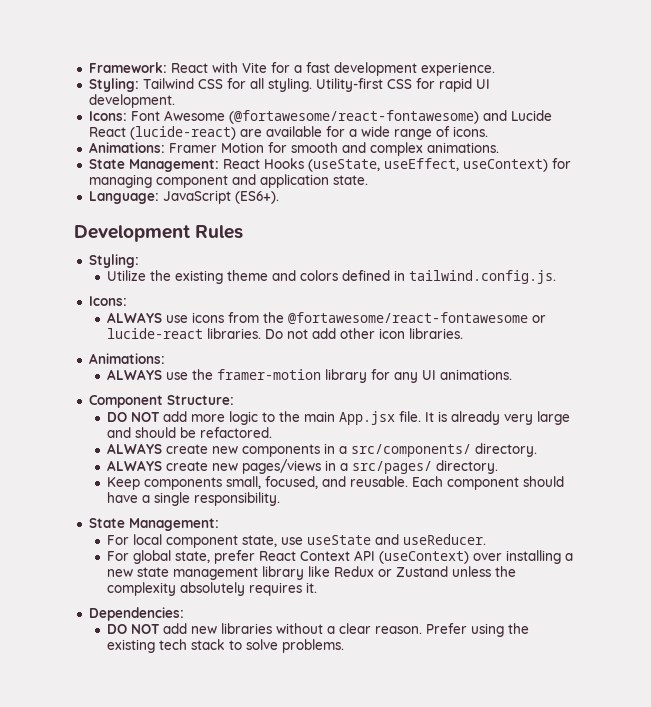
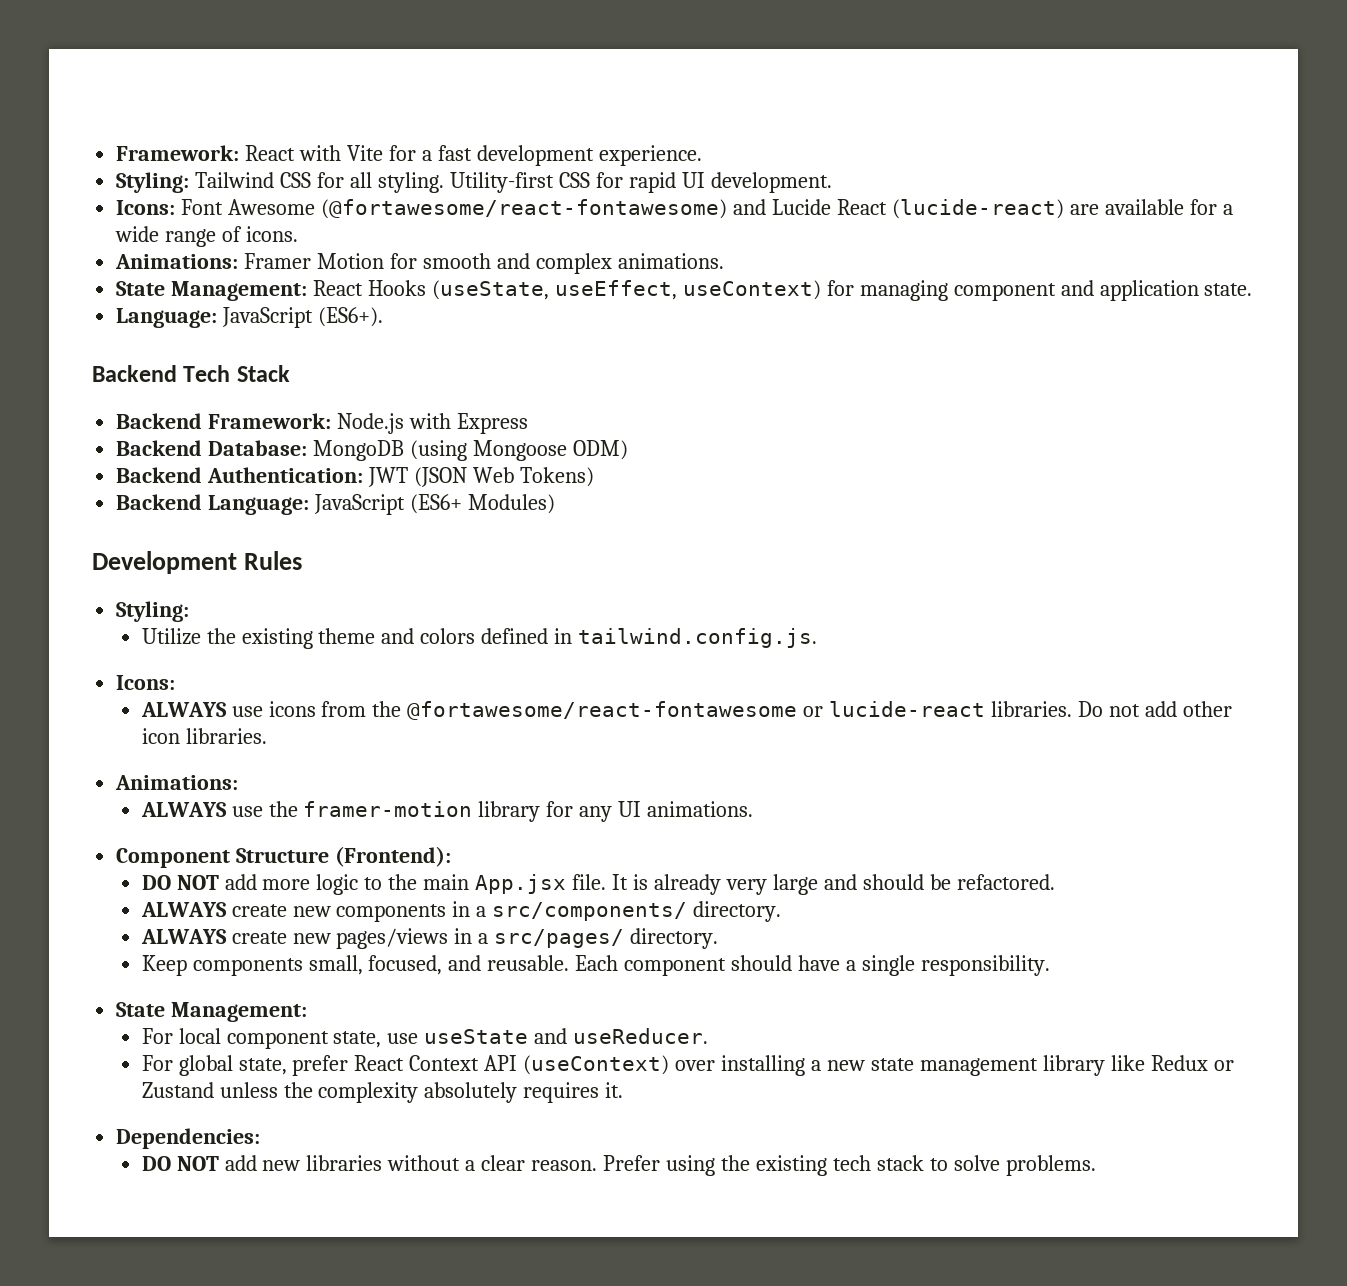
+ Backend Tech Stack
+ Backend Framework: Node.js with Express
+ Backend Database: MongoDB (using Mongoose ODM)
+ Backend Authentication: JWT (JSON Web Tokens)
+ Backend Language: JavaScript (ES6+ Modules)
- Component Structure:
+ Component Structure (Frontend):

